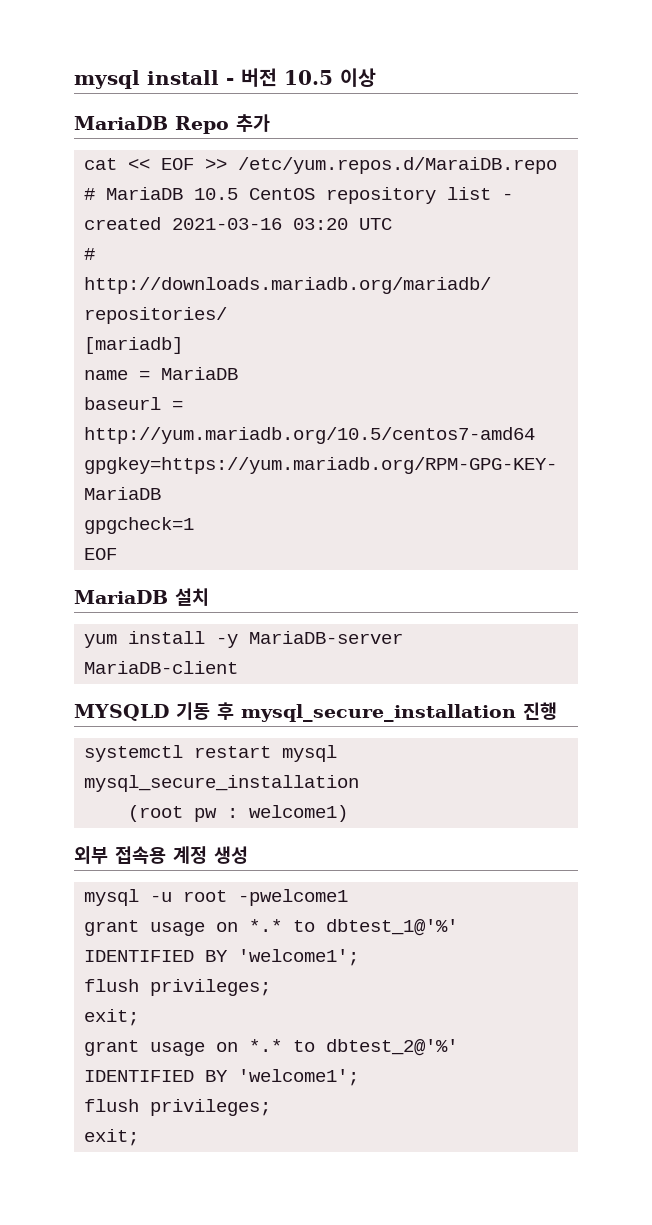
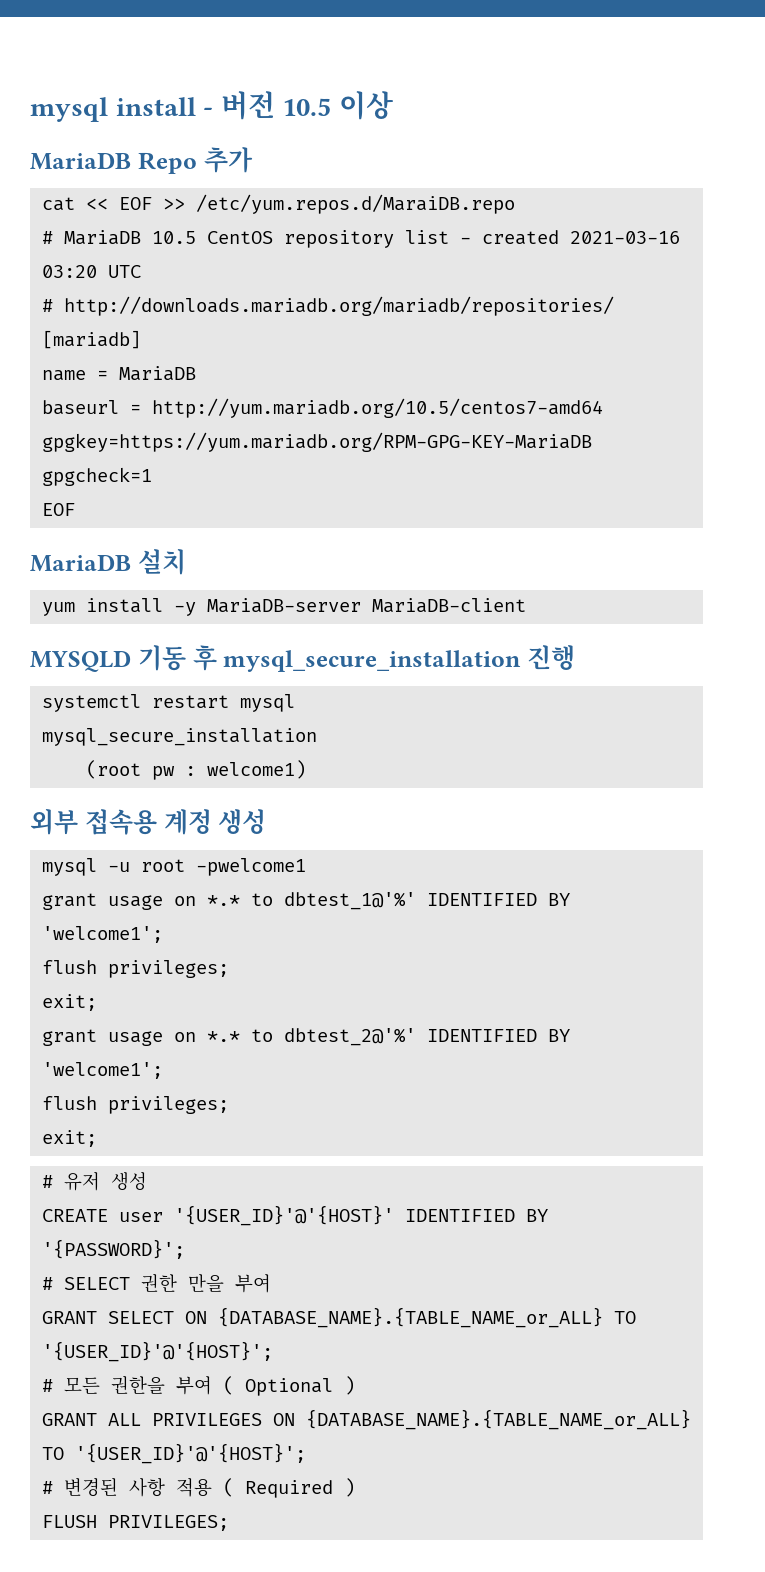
+ # 유저 생성
+ CREATE user '{USER_ID}'@'{HOST}' IDENTIFIED BY '{PASSWORD}';
+ # SELECT 권한 만을 부여
+ GRANT SELECT ON {DATABASE_NAME}.{TABLE_NAME_or_ALL} TO '{USER_ID}'@'{HOST}';
+ # 모든 권한을 부여 ( Optional )
+ GRANT ALL PRIVILEGES ON {DATABASE_NAME}.{TABLE_NAME_or_ALL} TO '{USER_ID}'@'{HOST}';
+ # 변경된 사항 적용 ( Required )
+ FLUSH PRIVILEGES;

